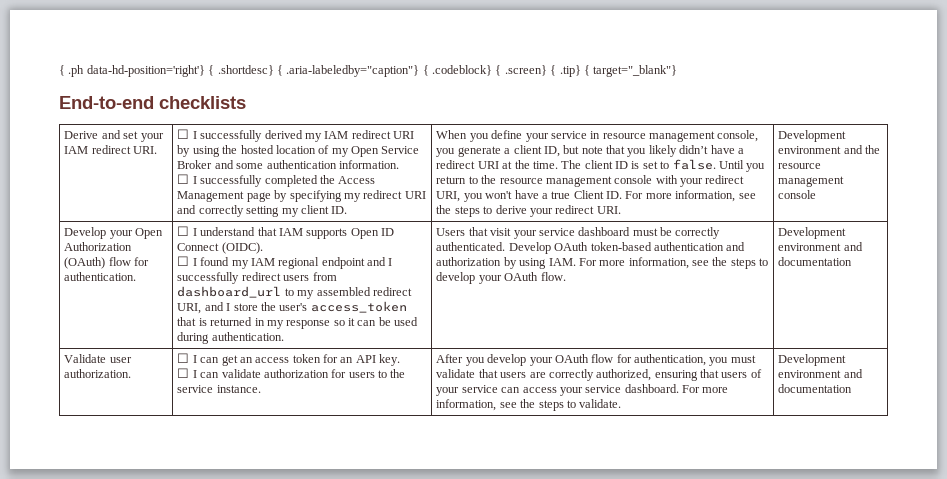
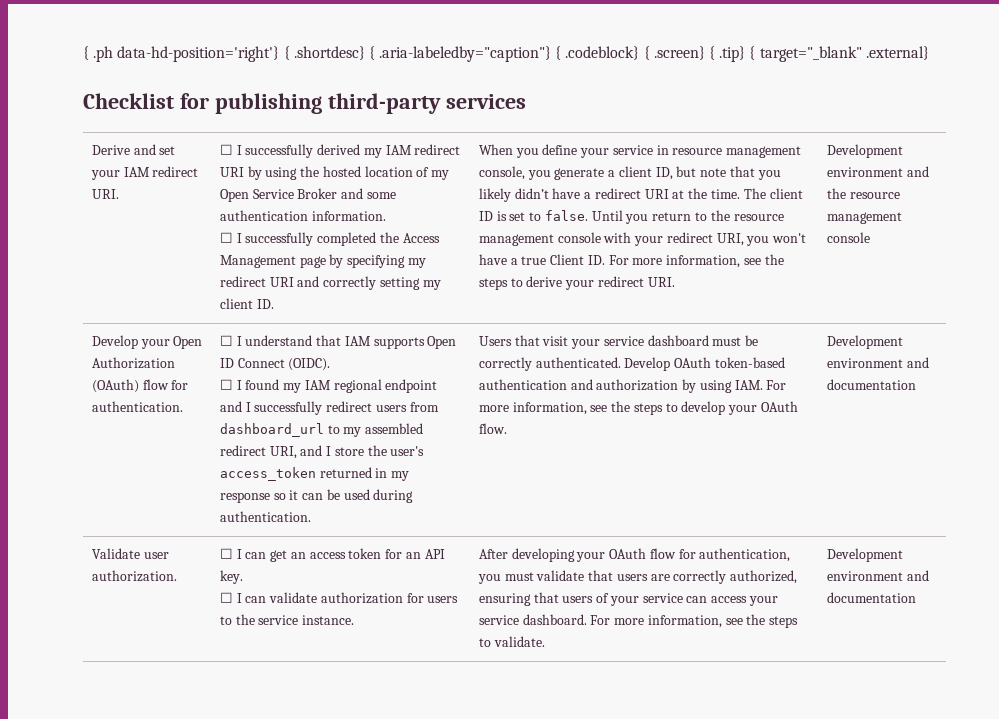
- { .ph data-hd-position='right'} { .shortdesc} { .aria-labeledby="caption"} { .codeblock} { .screen} { .tip} { target="_blank"}
- End-to-end checklists
+ { .ph data-hd-position='right'} { .shortdesc} { .aria-labeledby="caption"} { .codeblock} { .screen} { .tip} { target="_blank" .external}
+ Checklist for publishing third-party services
- ☐ I found my IAM regional endpoint and I successfully redirect users from dashboard_url to my assembled redirect URI, and I store the user's access_token that is returned in my response so it can be used during authentication.
+ ☐ I found my IAM regional endpoint and I successfully redirect users from dashboard_url to my assembled redirect URI, and I store the user's access_token returned in my response so it can be used during authentication.
- After you develop your OAuth flow for authentication, you must validate that users are correctly authorized, ensuring that users of your service can access your service dashboard.
+ After developing your OAuth flow for authentication, you must validate that users are correctly authorized, ensuring that users of your service can access your service dashboard.

